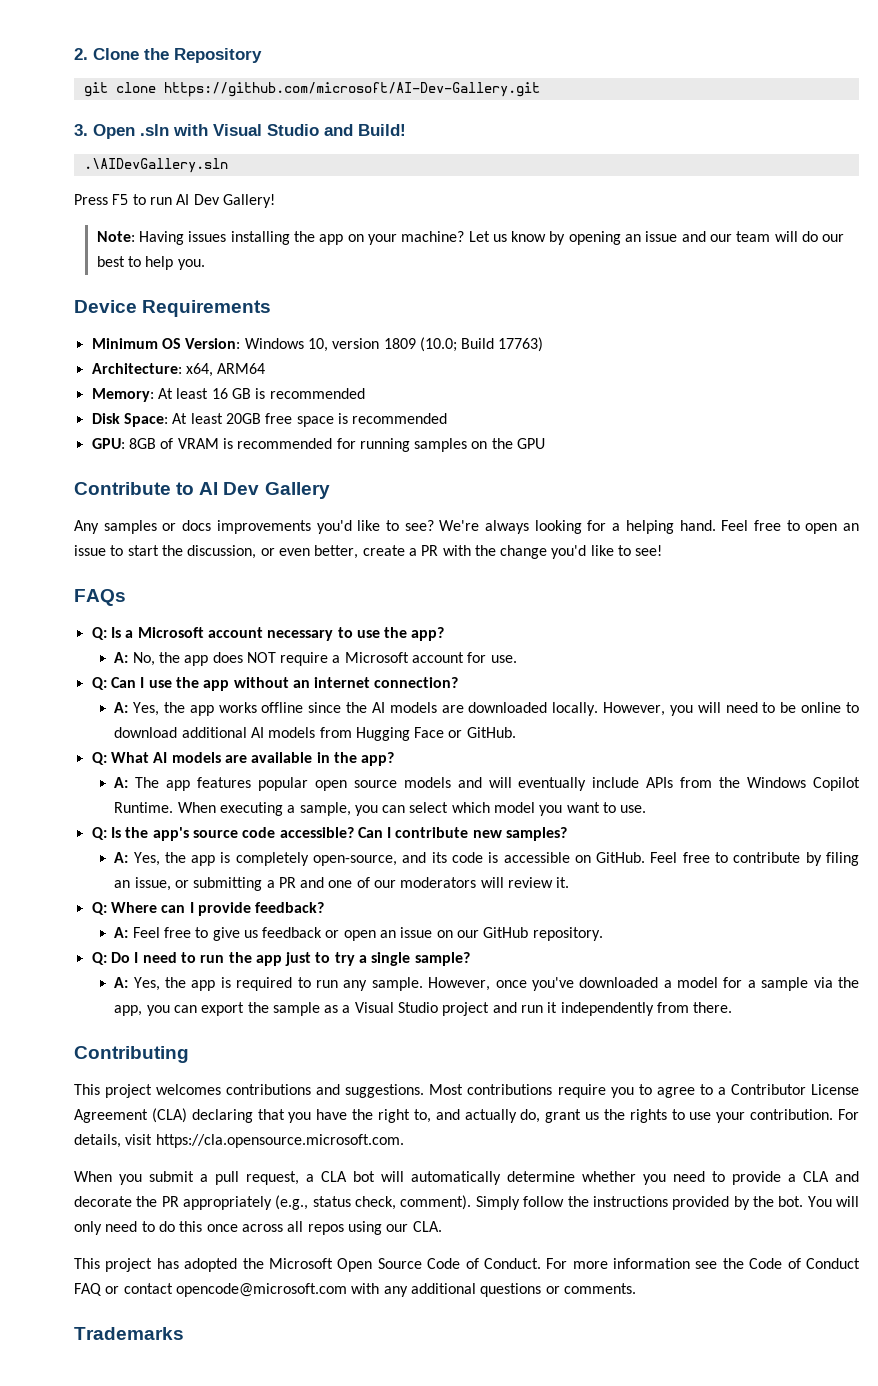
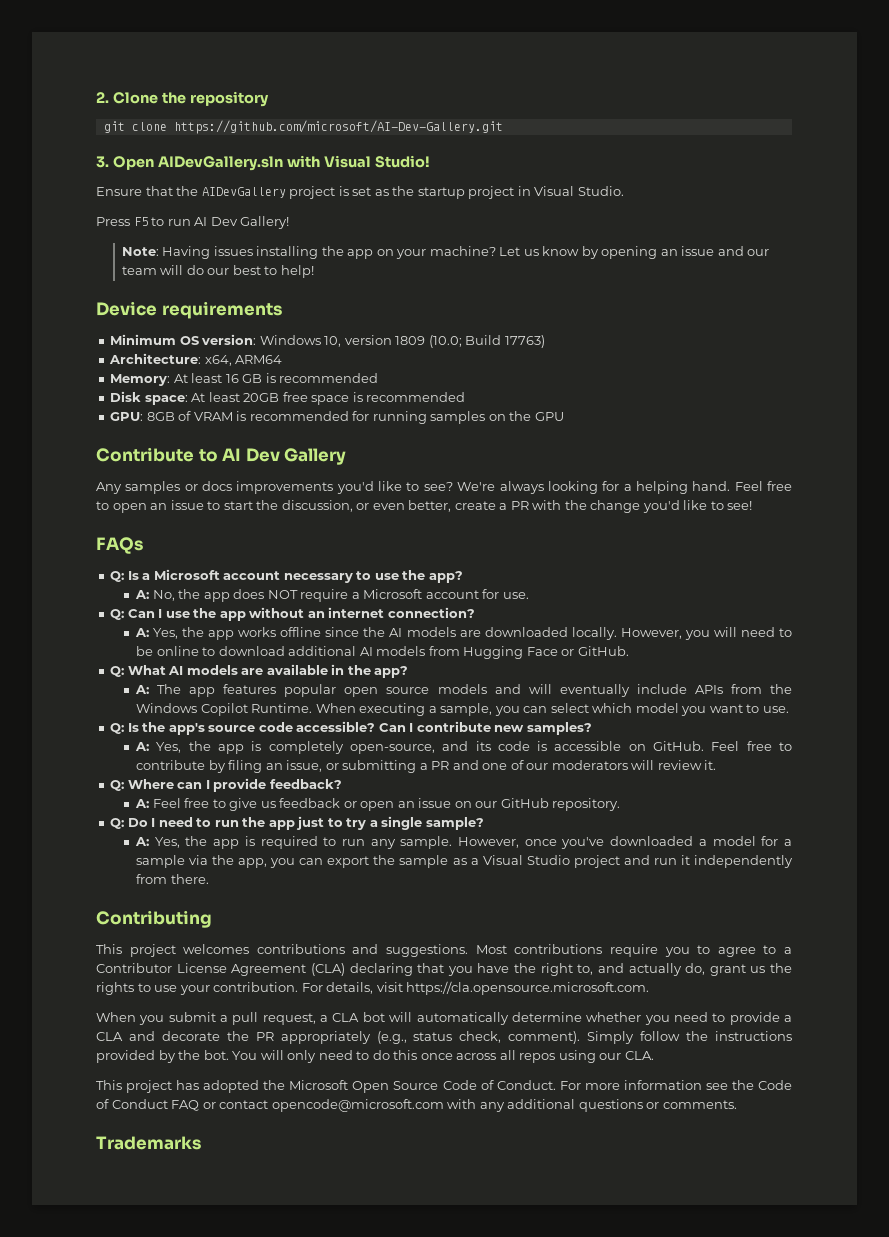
- 2. Clone the Repository
+ 2. Clone the repository
- 3. Open .sln with Visual Studio and Build!
- .\AIDevGallery.sln
+ 3. Open AIDevGallery.sln with Visual Studio!
+ Ensure that the AIDevGallery project is set as the startup project in Visual Studio.
- Let us know by opening an issue and our team will do our best to help you.
+ Let us know by opening an issue and our team will do our best to help!
- Device Requirements
+ Device requirements
- Minimum OS Version: Windows 10, version 1809 (10.0; Build 17763)
+ Minimum OS version: Windows 10, version 1809 (10.0; Build 17763)
- Disk Space: At least 20GB free space is recommended
+ Disk space: At least 20GB free space is recommended

